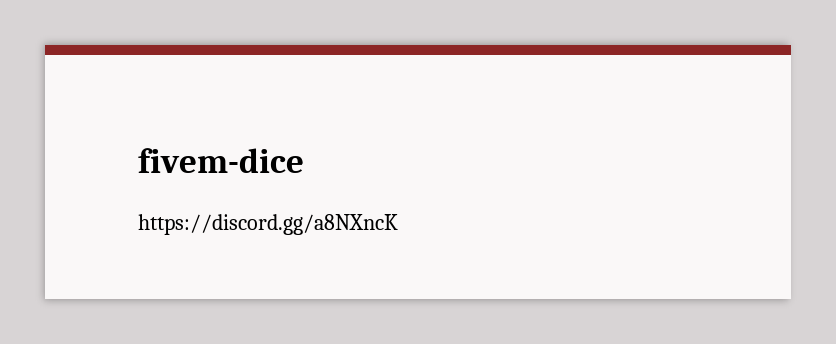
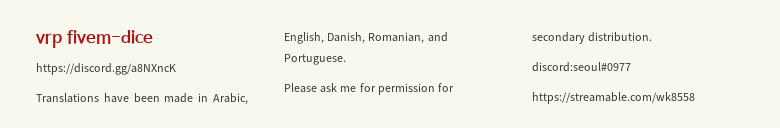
- fivem-dice
+ vrp fivem-dice
+ Translations have been made in Arabic, English, Danish, Romanian, and Portuguese.
+ Please ask me for permission for secondary distribution.
+ discord:seoul#0977
+ https://streamable.com/wk8558

